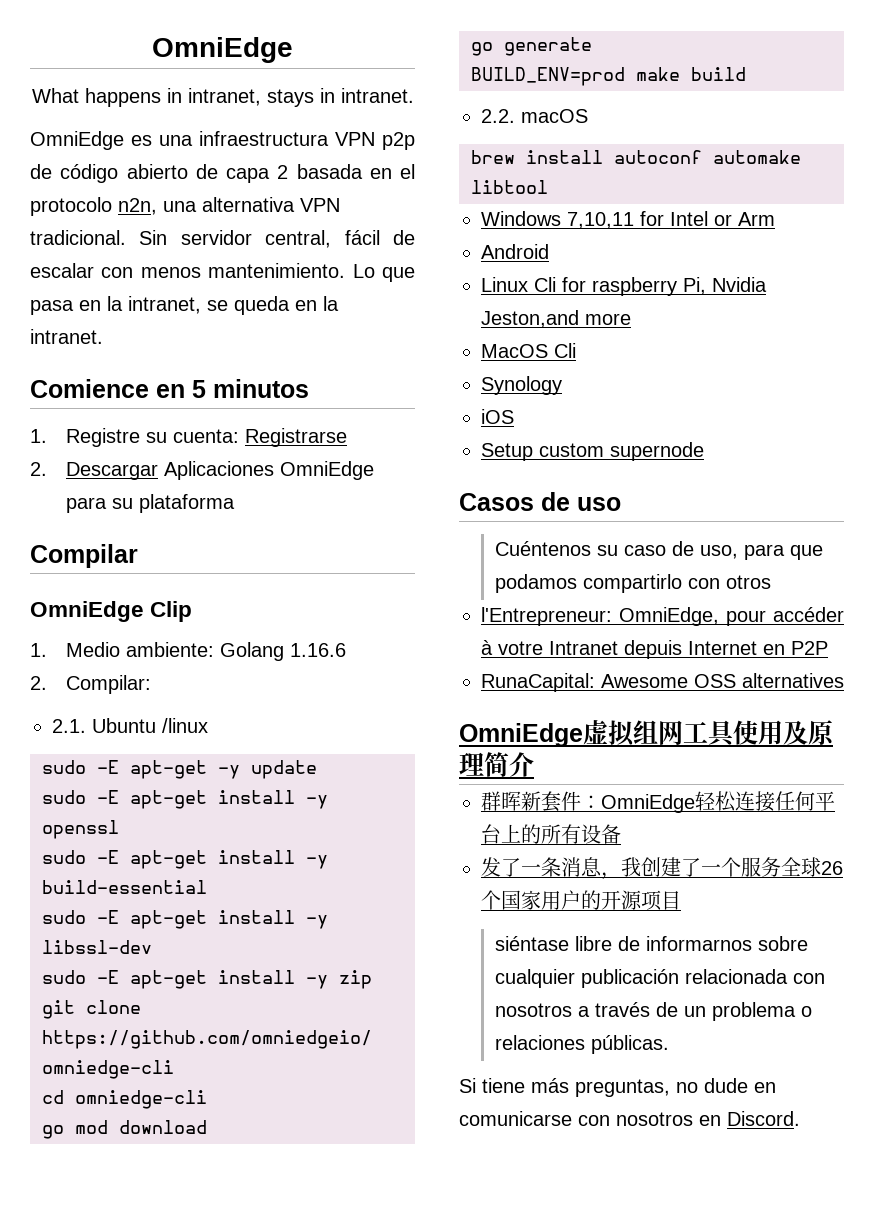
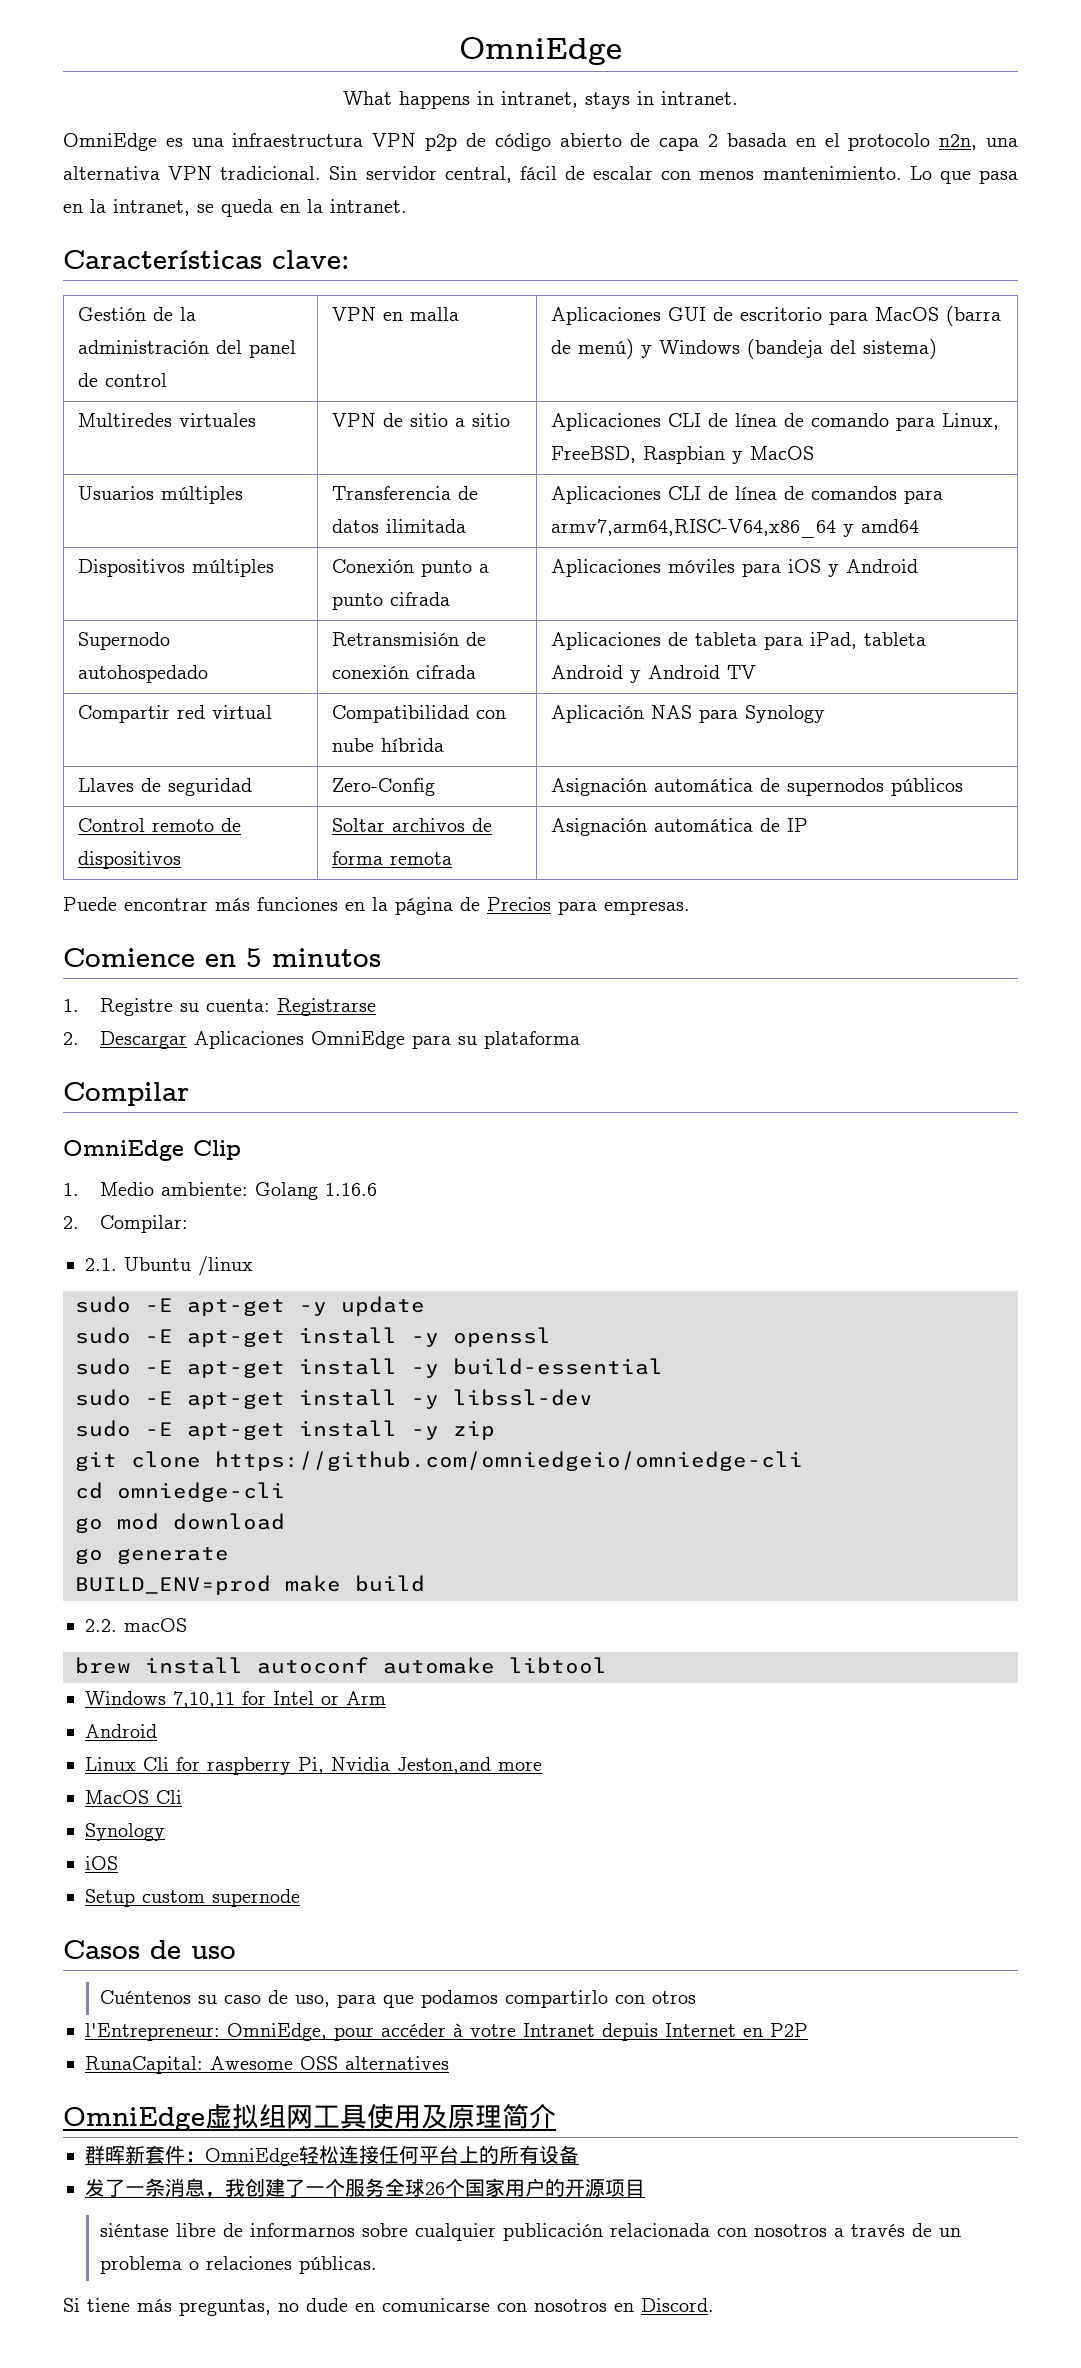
+ Características clave:
+ Gestión de la administración del panel de control | VPN en malla | Aplicaciones GUI de escritorio para MacOS (barra de menú) y Windows (bandeja del sistema)
+ Multiredes virtuales | VPN de sitio a sitio | Aplicaciones CLI de línea de comando para Linux, FreeBSD, Raspbian y MacOS
+ Usuarios múltiples | Transferencia de datos ilimitada | Aplicaciones CLI de línea de comandos para armv7,arm64,RISC-V64,x86_64 y amd64
+ Dispositivos múltiples | Conexión punto a punto cifrada | Aplicaciones móviles para iOS y Android
+ Supernodo autohospedado | Retransmisión de conexión cifrada | Aplicaciones de tableta para iPad, tableta Android y Android TV
+ Compartir red virtual | Compatibilidad con nube híbrida | Aplicación NAS para Synology
+ Llaves de seguridad | Zero-Config | Asignación automática de supernodos públicos
+ Control remoto de dispositivos | Soltar archivos de forma remota | Asignación automática de IP
+ Puede encontrar más funciones en la página de Precios para empresas.

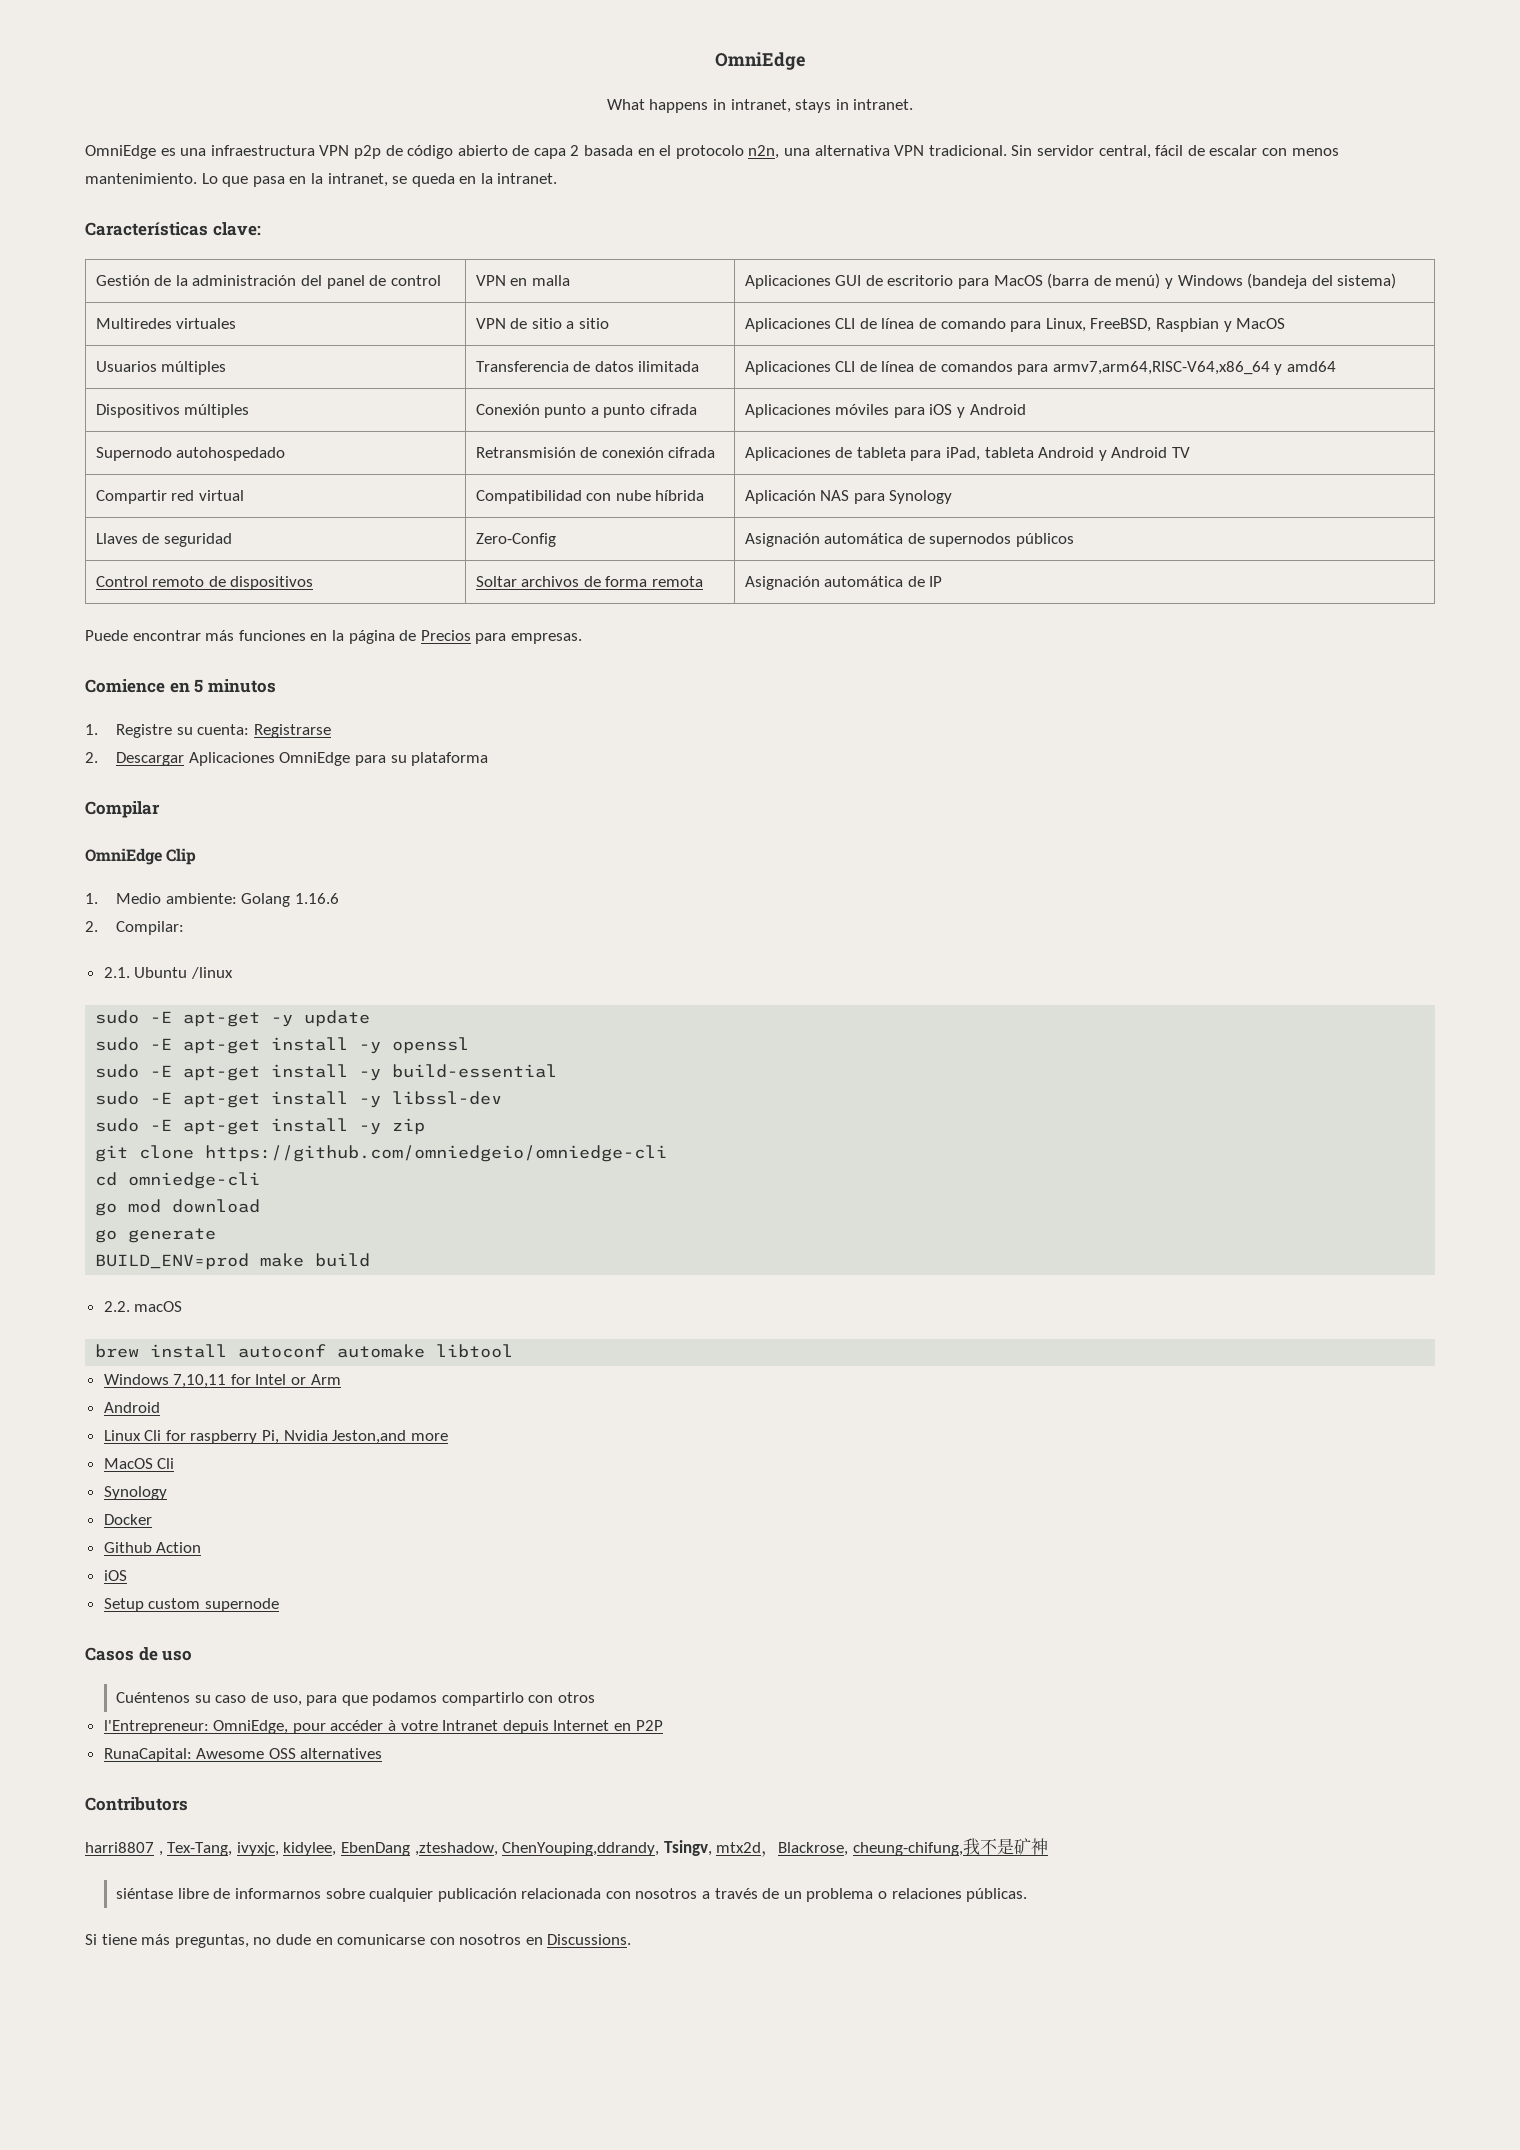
+ Docker
+ Github Action
- OmniEdge虚拟组网工具使用及原理简介
- 群晖新套件：OmniEdge轻松连接任何平台上的所有设备
- 发了一条消息，我创建了一个服务全球26个国家用户的开源项目
+ Contributors
+ harri8807 , Tex-Tang, ivyxjc, kidylee, EbenDang ,zteshadow, ChenYouping,ddrandy, Tsingv, mtx2d，Blackrose, cheung-chifung,我不是矿神
- Si tiene más preguntas, no dude en comunicarse con nosotros en Discord.
+ Si tiene más preguntas, no dude en comunicarse con nosotros en Discussions.

